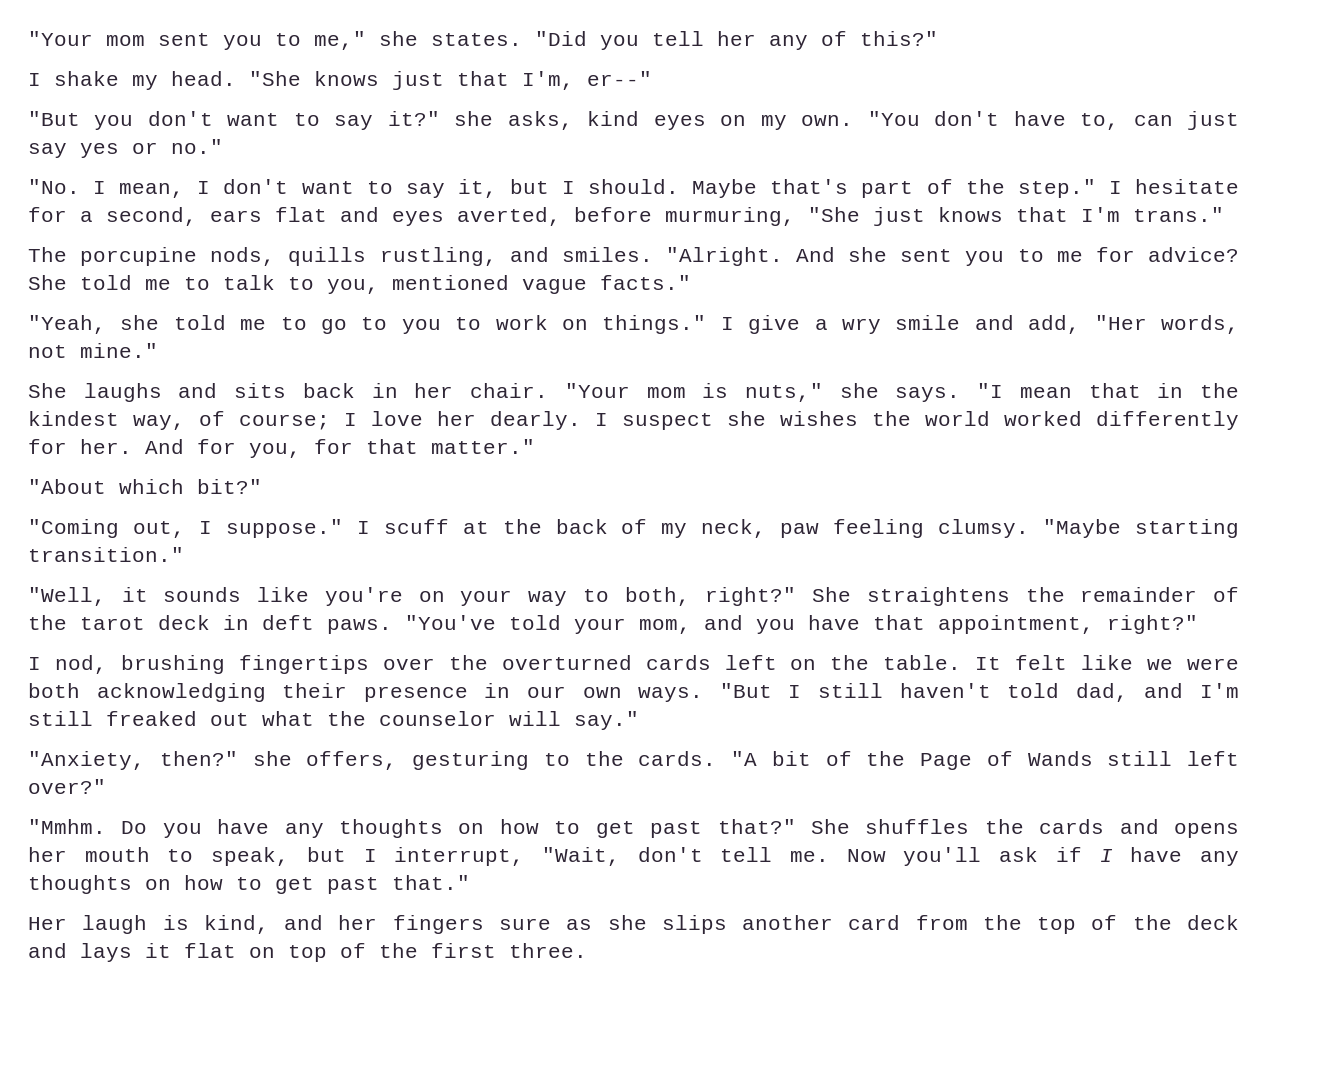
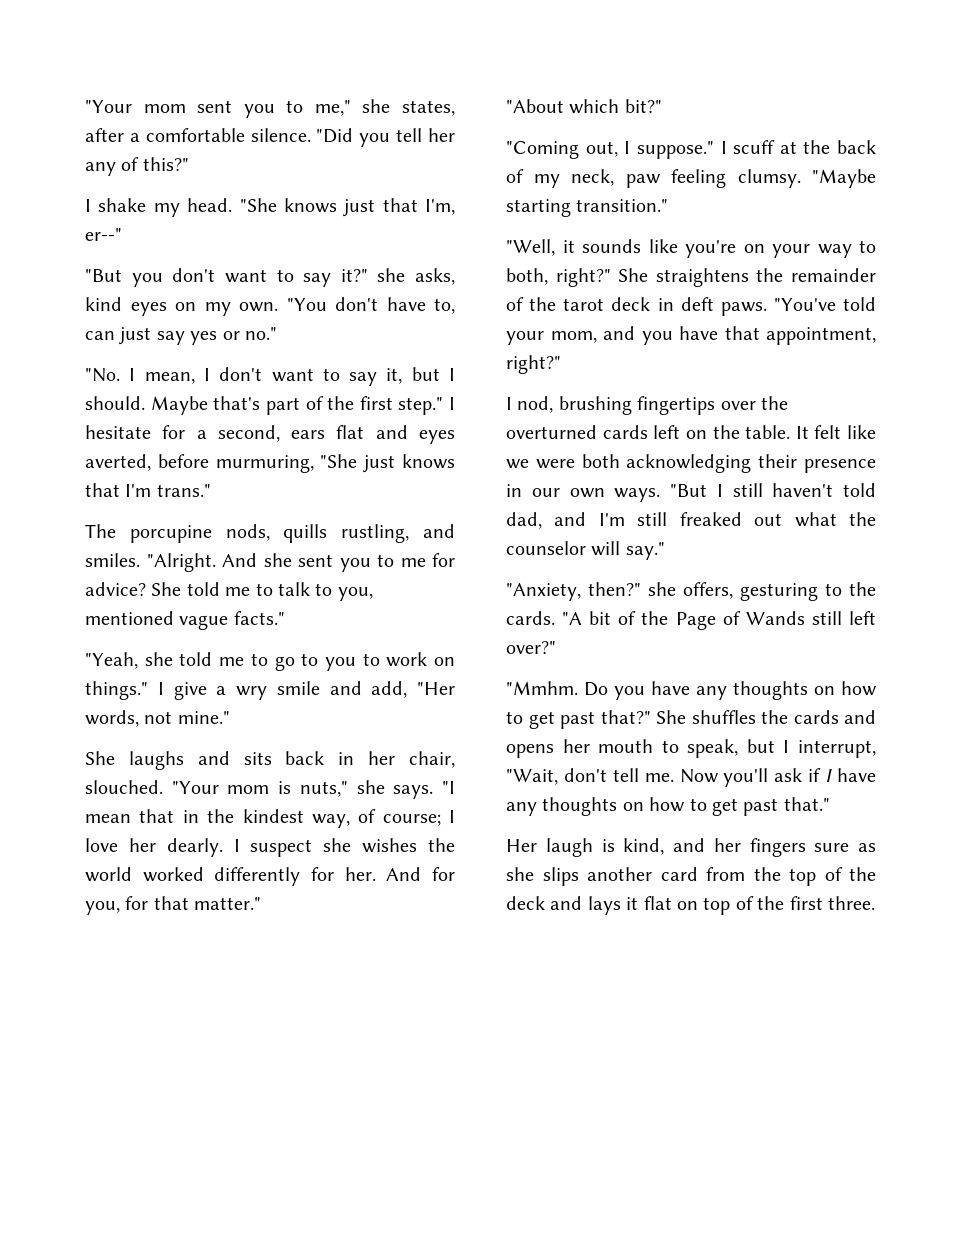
- "Your mom sent you to me," she states.
+ "Your mom sent you to me," she states, after a comfortable silence.
- Maybe that's part of the step."
+ Maybe that's part of the first step."
- She laughs and sits back in her chair.
+ She laughs and sits back in her chair, slouched.

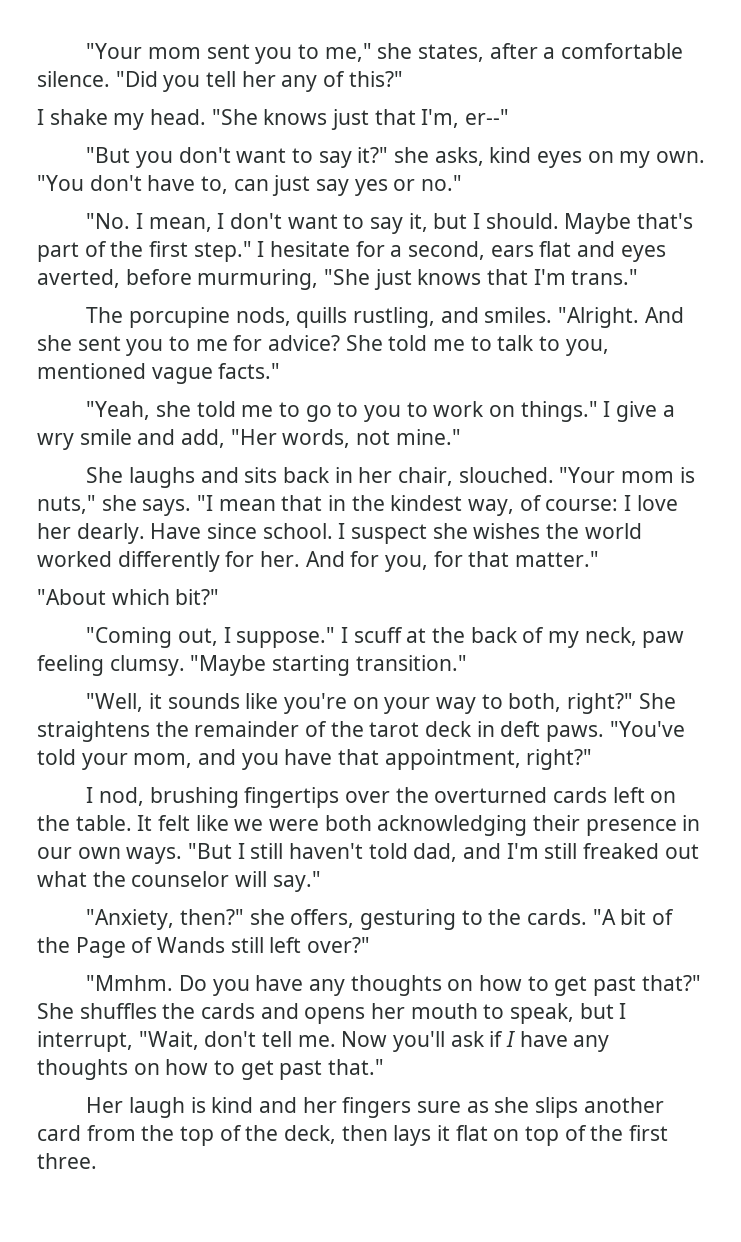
- "I mean that in the kindest way, of course; I love her dearly.
+ "I mean that in the kindest way, of course: I love her dearly.
+ Have since school.
- Her laugh is kind, and her fingers sure as she slips another card from the top of the deck and lays it flat on top of the first three.
+ Her laugh is kind and her fingers sure as she slips another card from the top of the deck, then lays it flat on top of the first three.

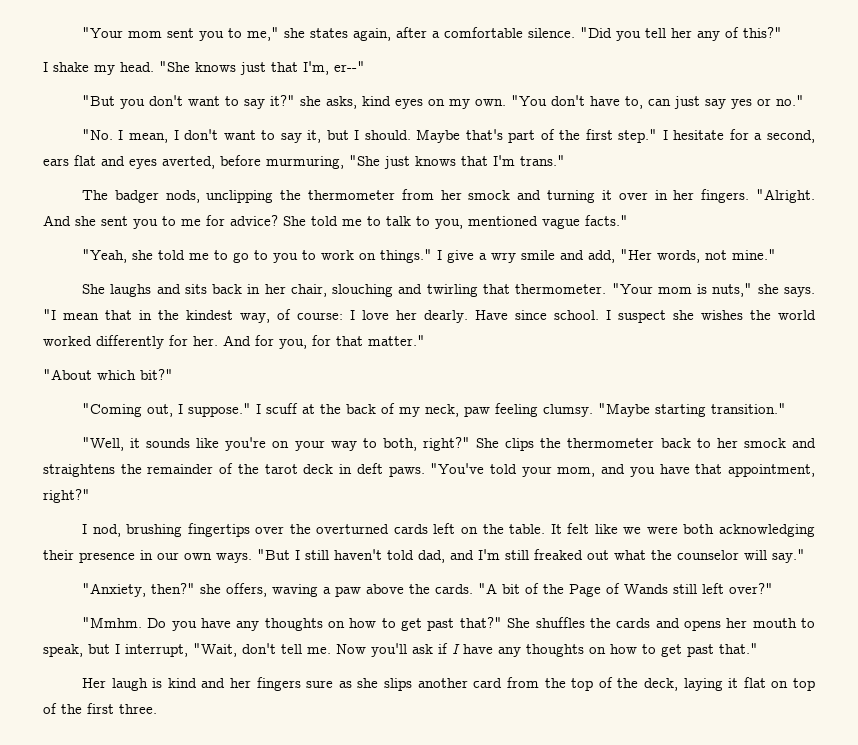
- "Your mom sent you to me," she states, after a comfortable silence.
+ "Your mom sent you to me," she states again, after a comfortable silence.
- The porcupine nods, quills rustling, and smiles.
+ The badger nods, unclipping the thermometer from her smock and turning it over in her fingers.
- She laughs and sits back in her chair, slouched.
+ She laughs and sits back in her chair, slouching and twirling that thermometer.
- She straightens the remainder of the tarot deck in deft paws.
+ She clips the thermometer back to her smock and straightens the remainder of the tarot deck in deft paws.
- "Anxiety, then?" she offers, gesturing to the cards.
+ "Anxiety, then?" she offers, waving a paw above the cards.
- Her laugh is kind and her fingers sure as she slips another card from the top of the deck, then lays it flat on top of the first three.
+ Her laugh is kind and her fingers sure as she slips another card from the top of the deck, laying it flat on top of the first three.

